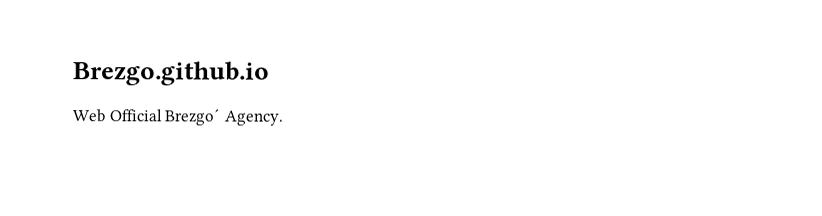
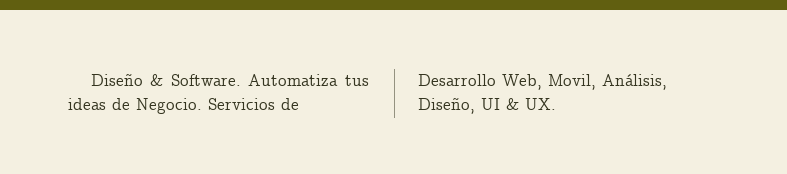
- Brezgo.github.io
- Web Official Brezgo´ Agency.
+ Diseño & Software. Automatiza tus ideas de Negocio. Servicios de Desarrollo Web, Movil, Análisis, Diseño, UI & UX.

